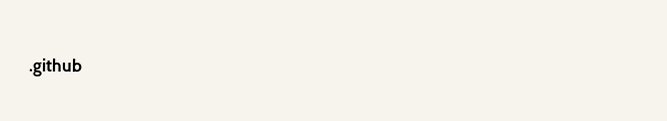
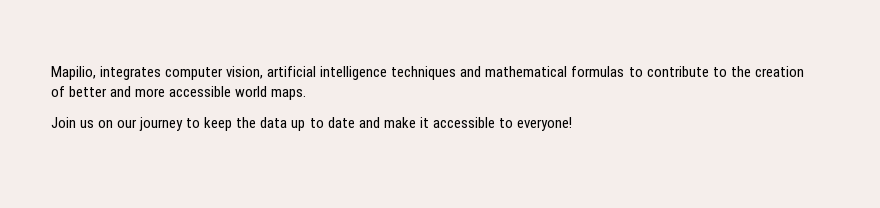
- .github
+ Mapilio, integrates computer vision, artificial intelligence techniques and mathematical formulas to contribute to the creation of better and more accessible world maps.
+ Join us on our journey to keep the data up to date and make it accessible to everyone!

